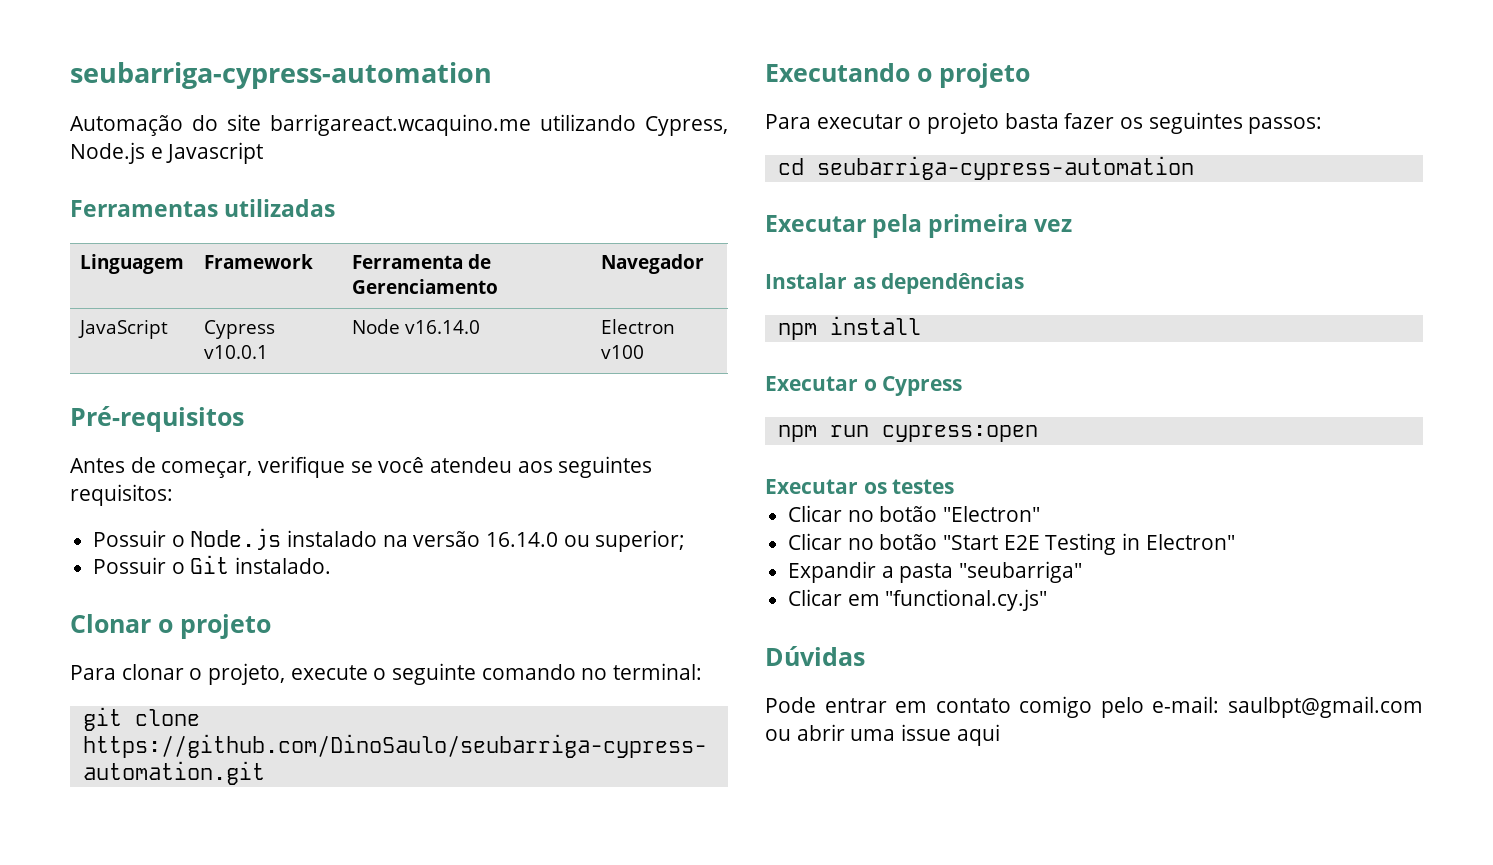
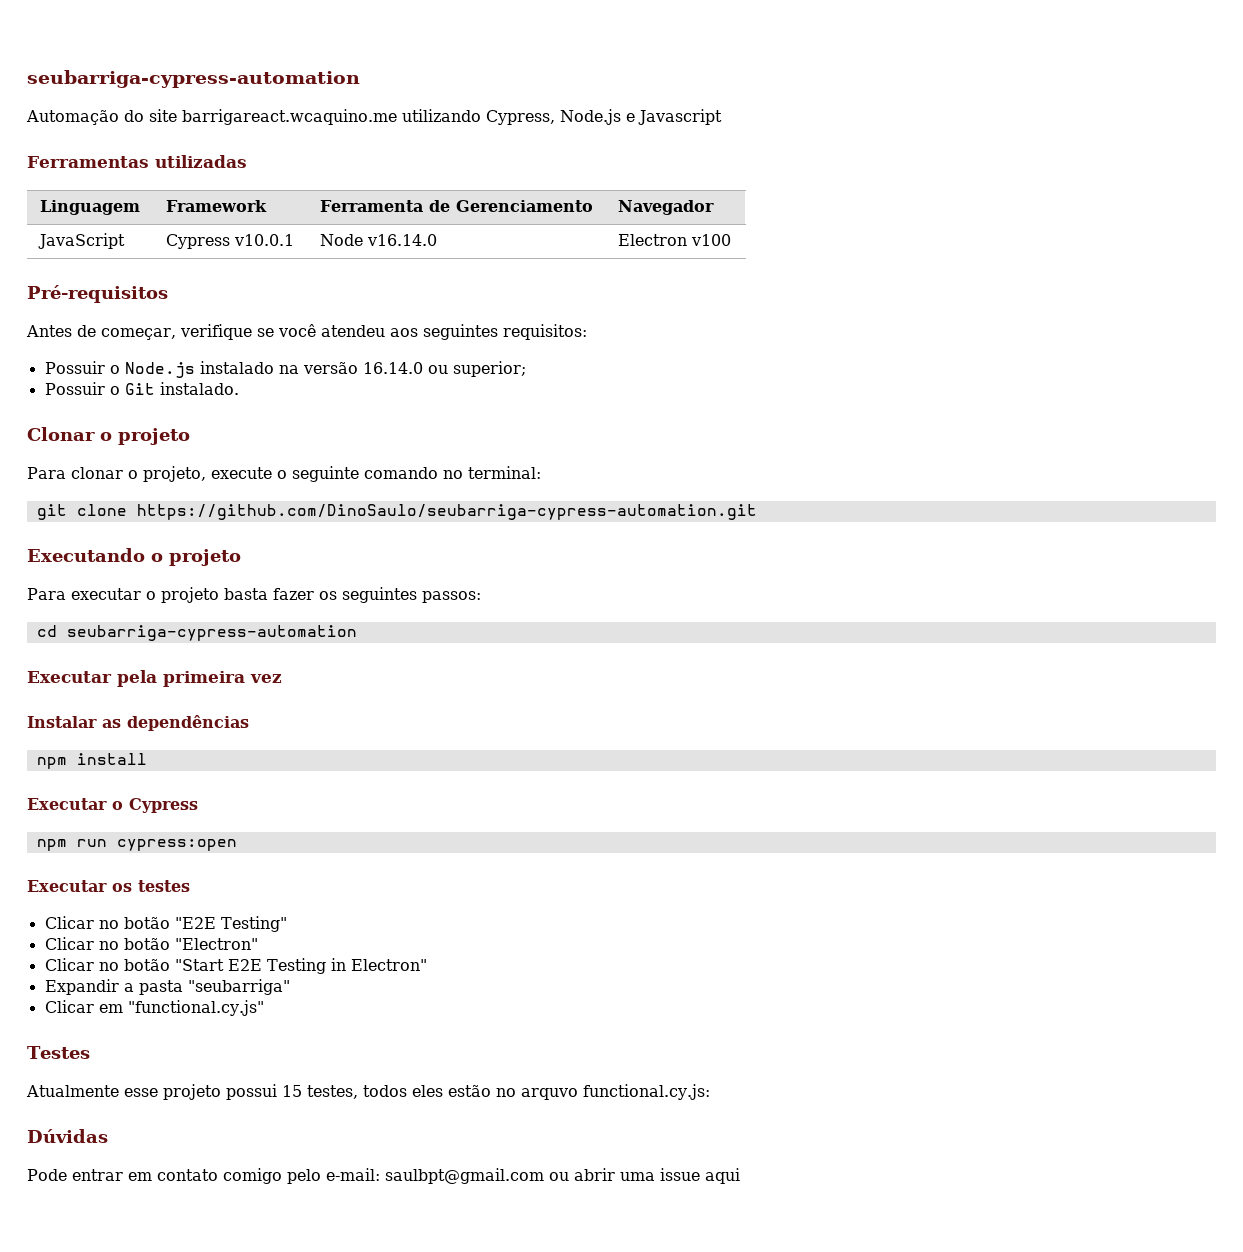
+ Clicar no botão "E2E Testing"
+ Testes
+ Atualmente esse projeto possui 15 testes, todos eles estão no arquvo functional.cy.js:

